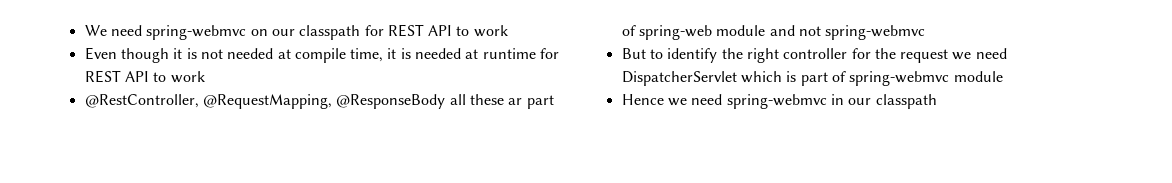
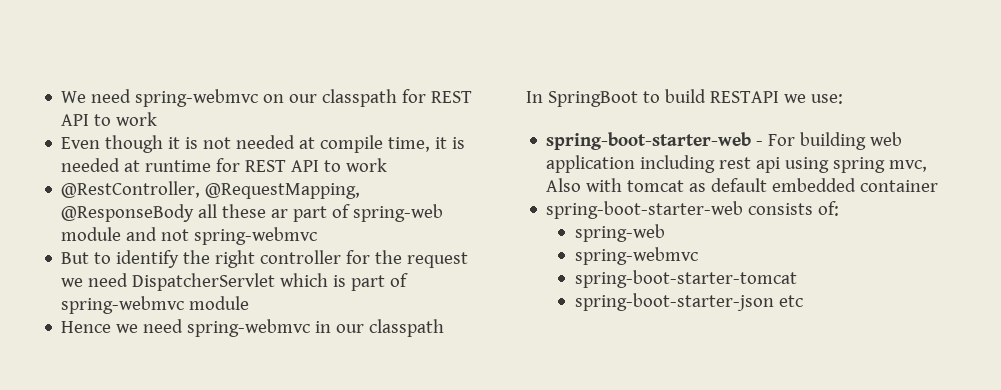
+ In SpringBoot to build RESTAPI we use:
+ spring-boot-starter-web - For building web application including rest api using spring mvc, Also with tomcat as default embedded container
+ spring-boot-starter-web consists of:
+ spring-web
+ spring-webmvc
+ spring-boot-starter-tomcat
+ spring-boot-starter-json etc

